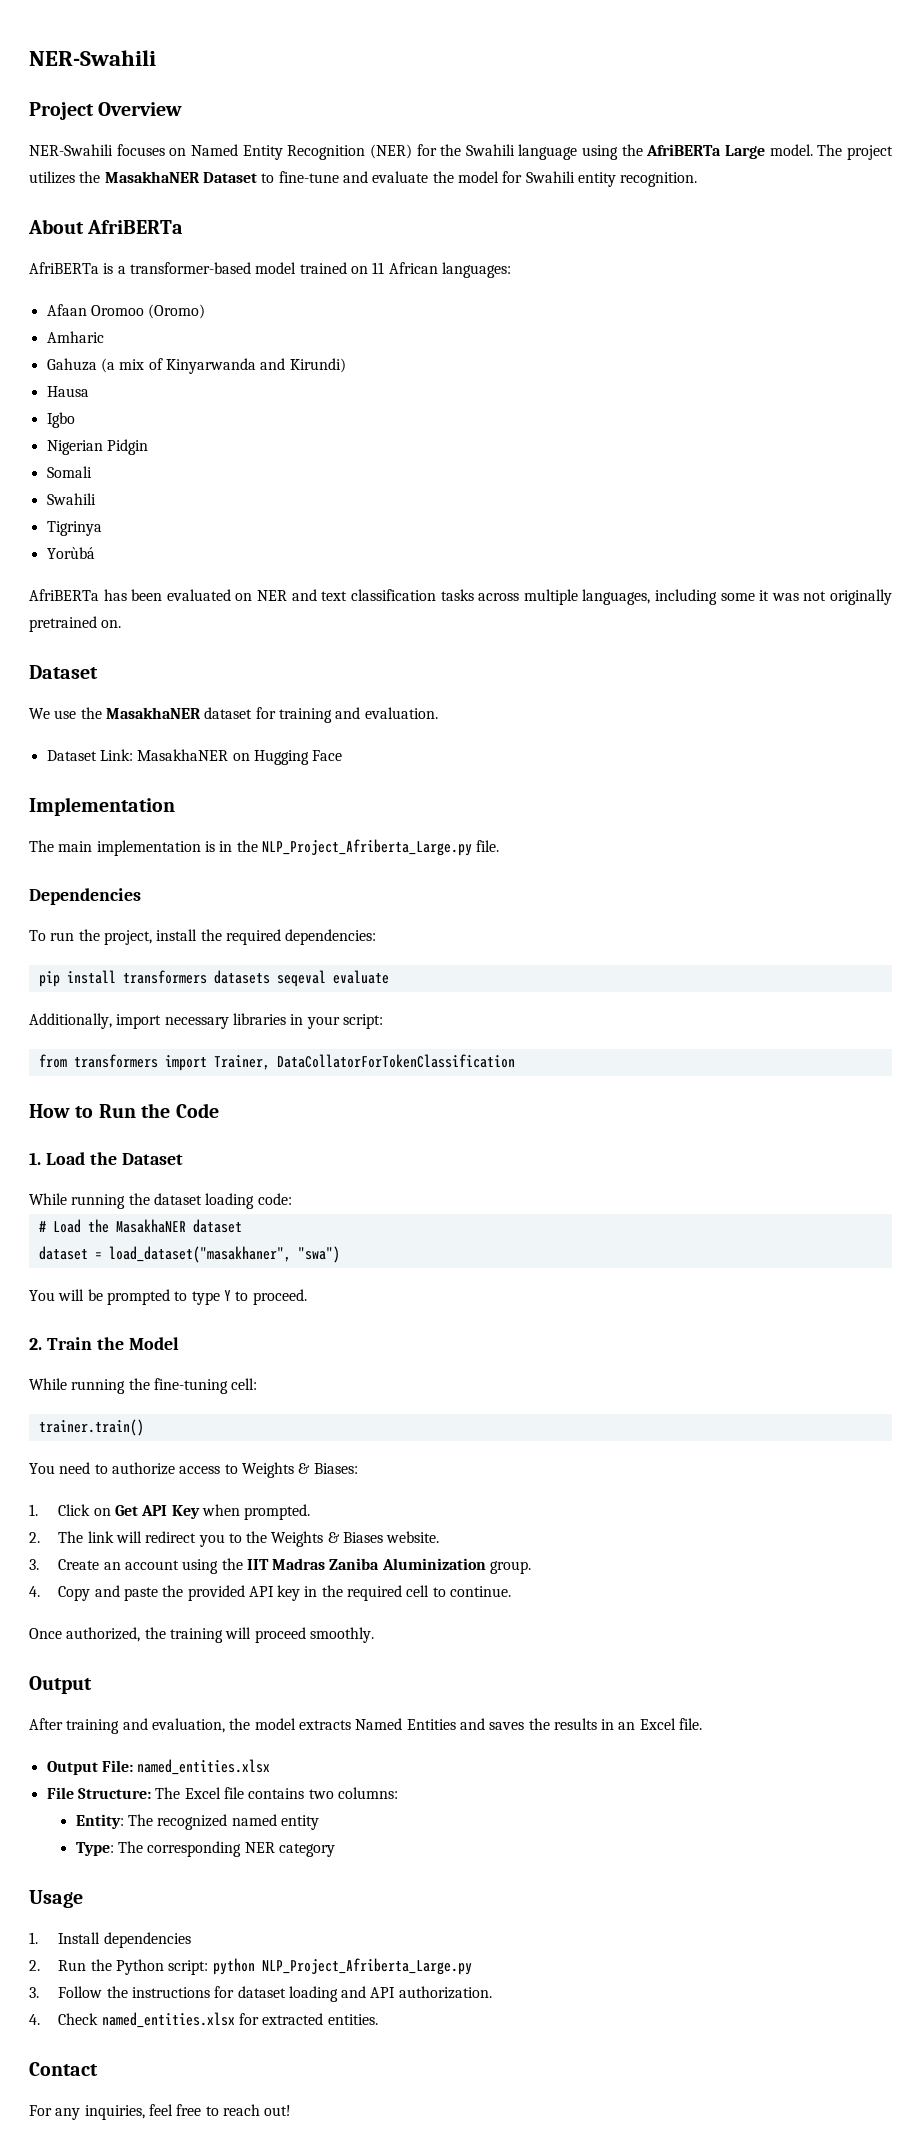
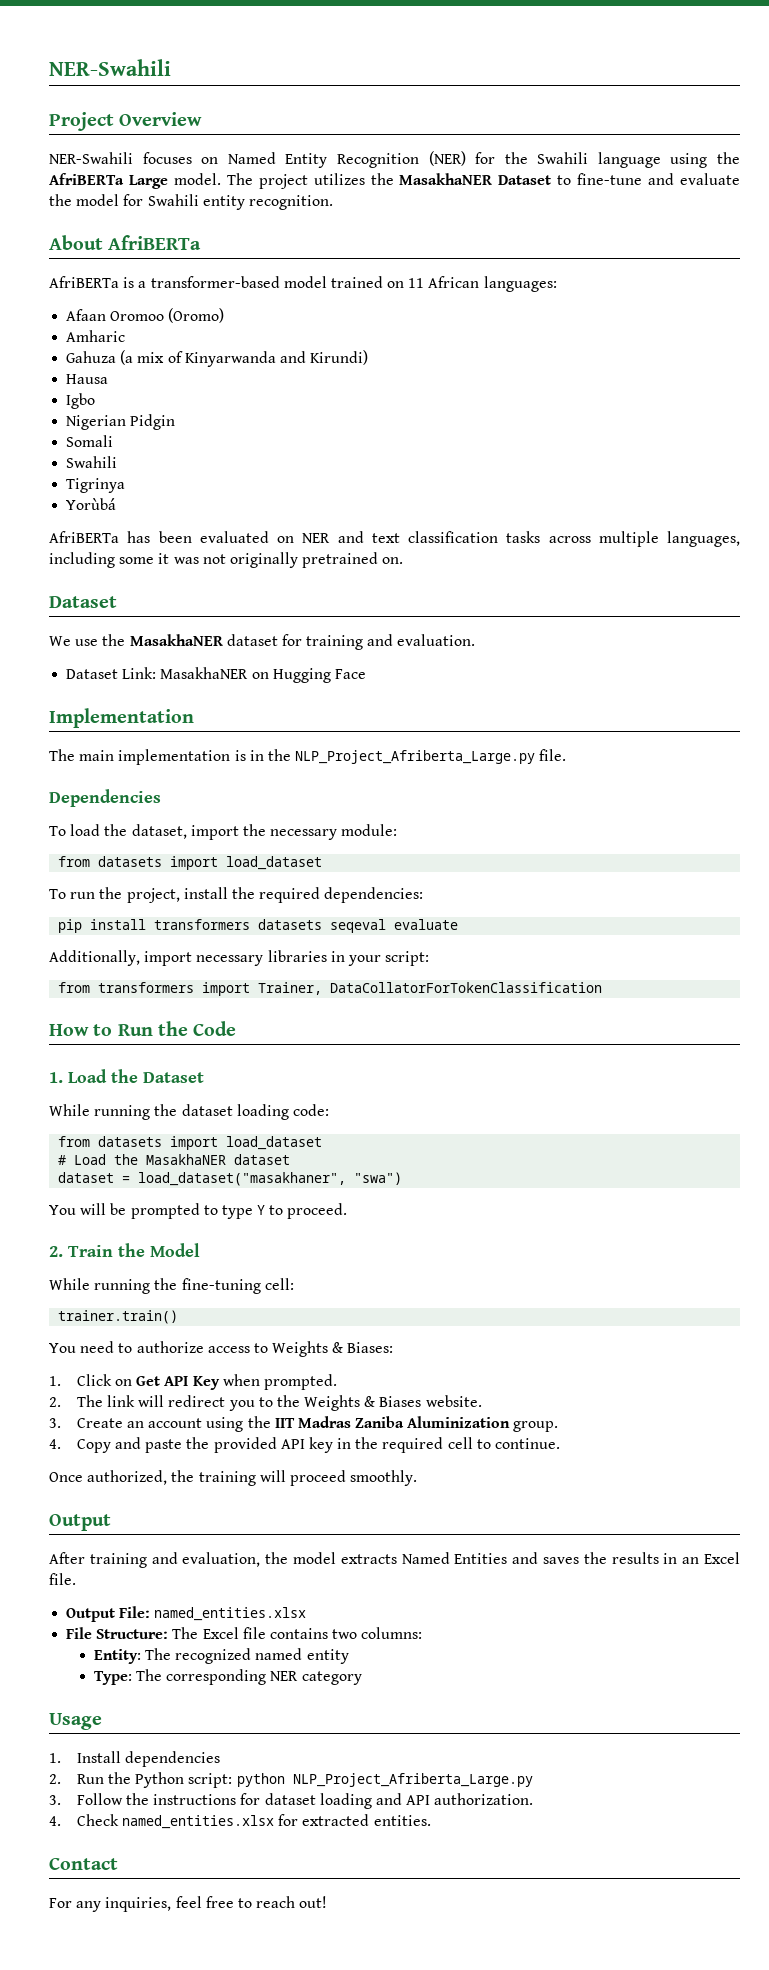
+ To load the dataset, import the necessary module:
+ from datasets import load_dataset
  While running the dataset loading code:
+ from datasets import load_dataset

